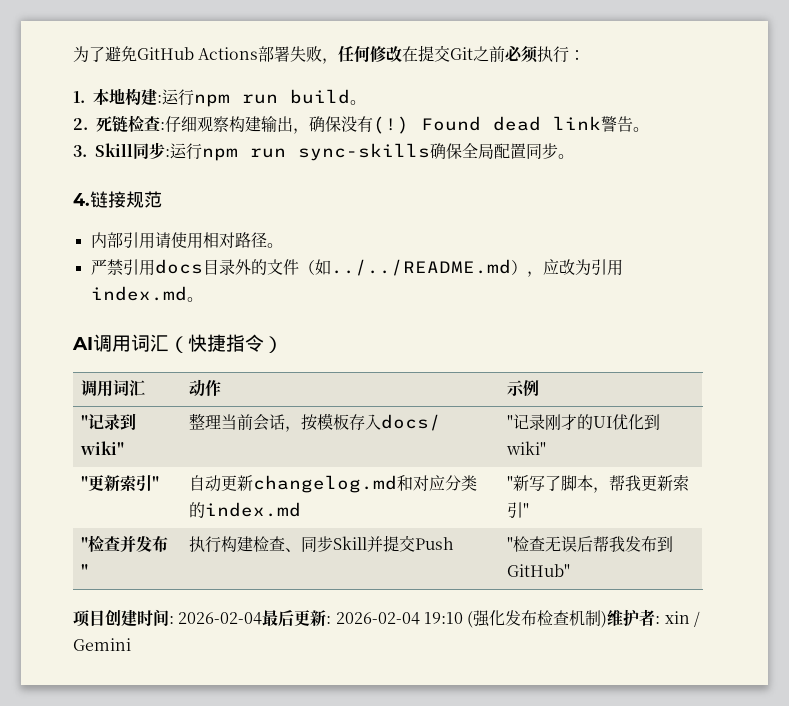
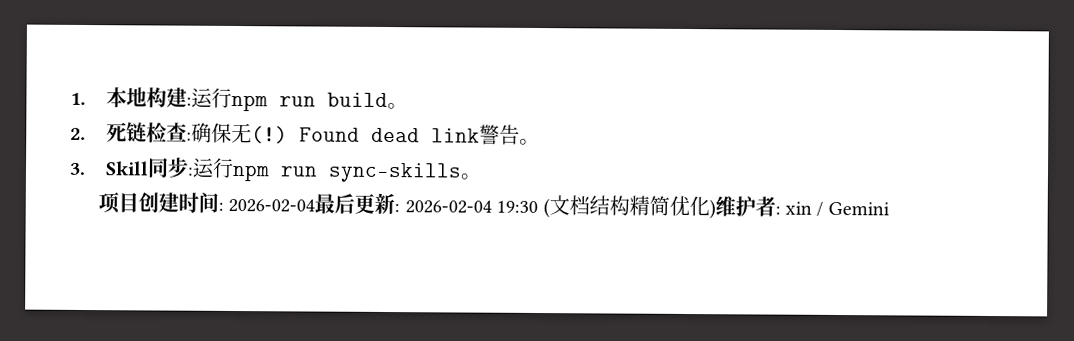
- 为了避免GitHub Actions部署失败，任何修改在提交Git之前必须执行：
- 2.死链检查:仔细观察构建输出，确保没有(!)
+ 2.死链检查:确保无(!)
- 3. Skill同步:运行npm run sync-skills确保全局配置同步。
- 4.链接规范
- 内部引用请使用相对路径。
- 严禁引用docs目录外的文件（如../../README.md），应改为引用index.md。
- AI调用词汇（快捷指令）
- 调用词汇 | 动作 | 示例
- "记录到wiki" | 整理当前会话，按模板存入docs/ | "记录刚才的UI优化到wiki"
- "更新索引" | 自动更新changelog.md和对应分类的index.md | "新写了脚本，帮我更新索引"
- "检查并发布" | 执行构建检查、同步Skill并提交Push | "检查无误后帮我发布到GitHub"
+ 3. Skill同步:运行npm run sync-skills。
- 项目创建时间: 2026-02-04最后更新: 2026-02-04 19:10 (强化发布检查机制)维护者: xin / Gemini
+ 项目创建时间: 2026-02-04最后更新: 2026-02-04 19:30 (文档结构精简优化)维护者: xin / Gemini

